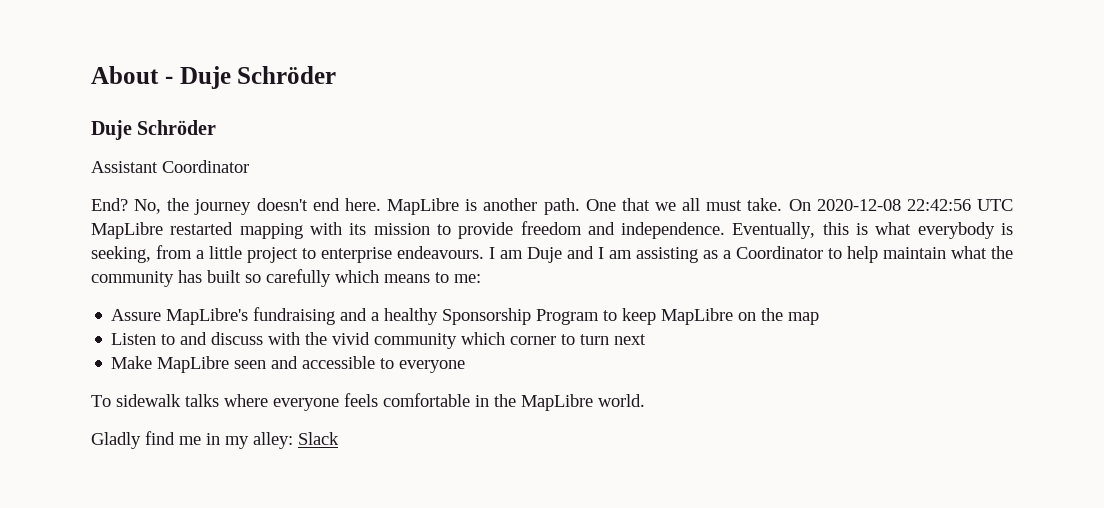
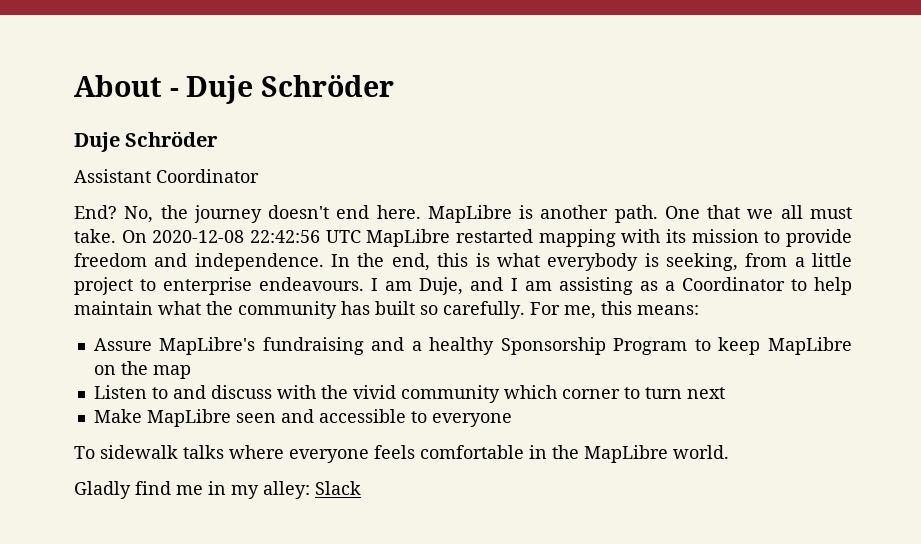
- Eventually, this is what everybody is seeking, from a little project to enterprise endeavours.
+ In the end, this is what everybody is seeking, from a little project to enterprise endeavours.
- I am Duje and I am assisting as a Coordinator to help maintain what the community has built so carefully which means to me:
+ I am Duje, and I am assisting as a Coordinator to help maintain what the community has built so carefully. For me, this means:

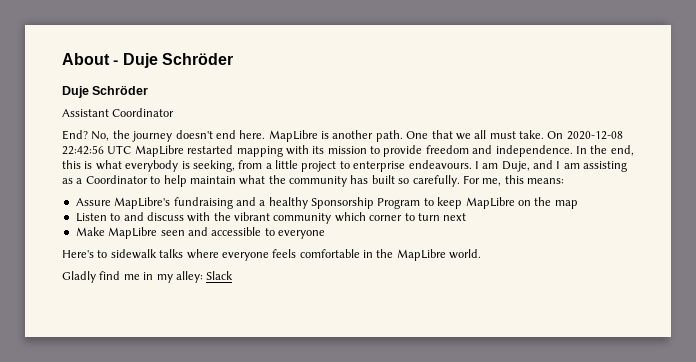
- Listen to and discuss with the vivid community which corner to turn next
+ Listen to and discuss with the vibrant community which corner to turn next
- To sidewalk talks where everyone feels comfortable in the MapLibre world.
+ Here's to sidewalk talks where everyone feels comfortable in the MapLibre world.

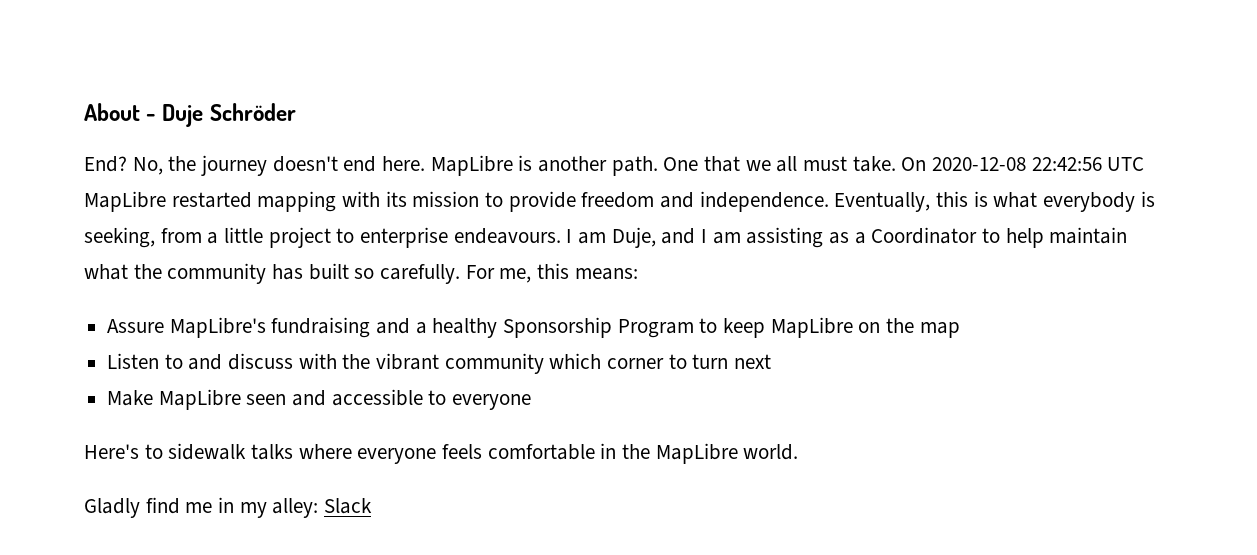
  About - Duje Schröder
- Duje Schröder
- Assistant Coordinator
- In the end, this is what everybody is seeking, from a little project to enterprise endeavours.
+ Eventually, this is what everybody is seeking, from a little project to enterprise endeavours.

